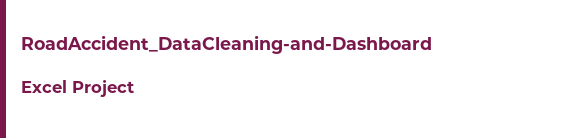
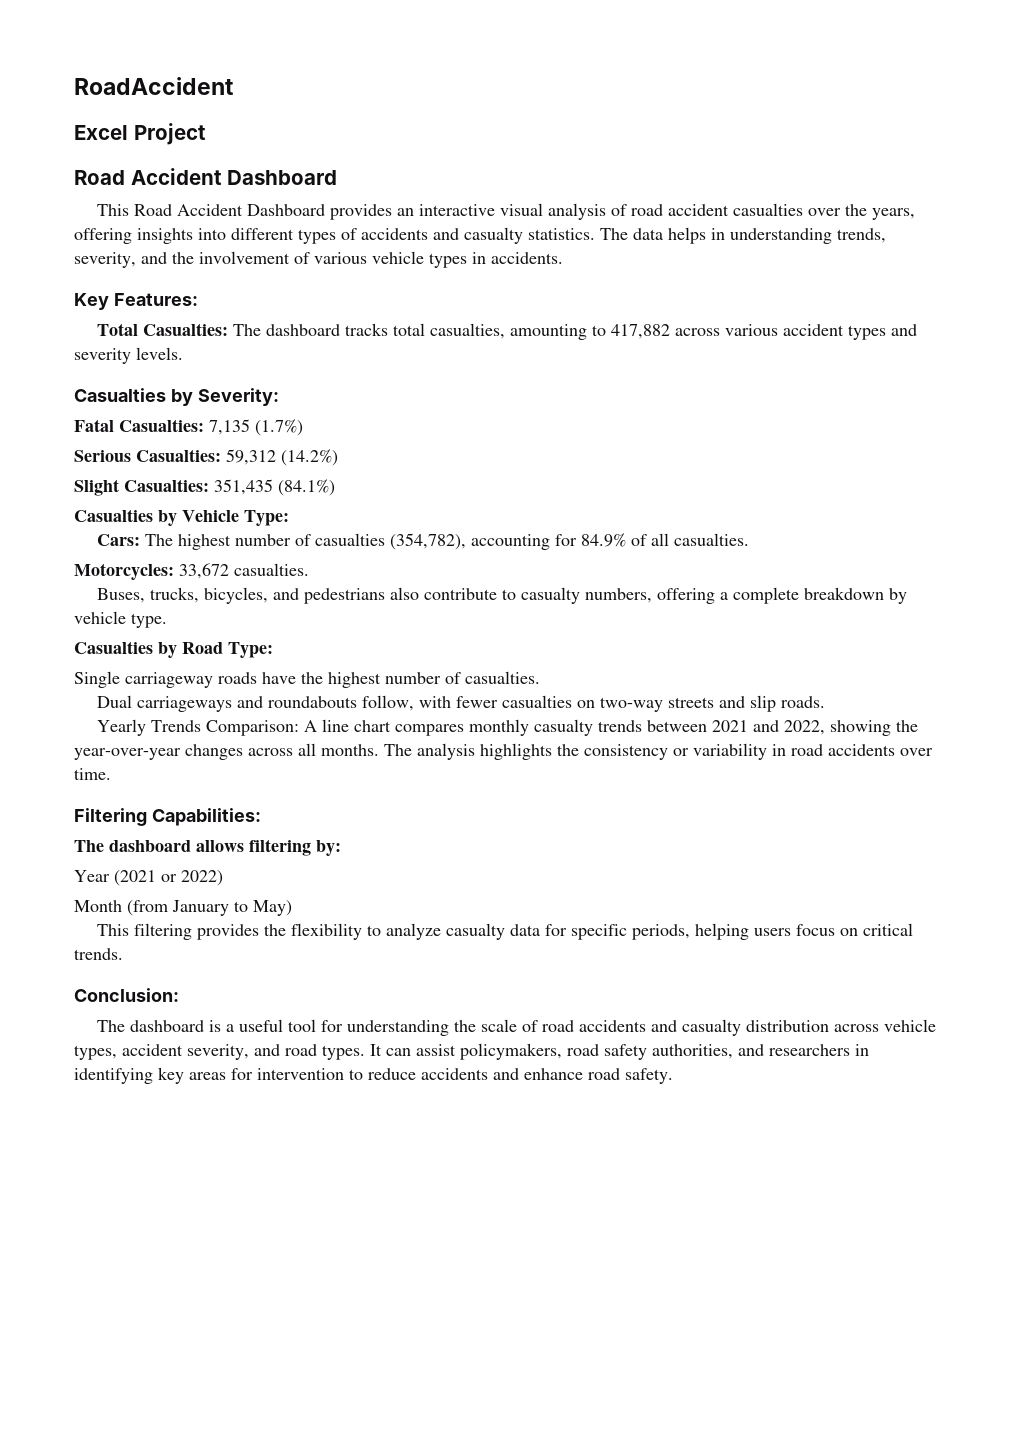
- RoadAccident_DataCleaning-and-Dashboard
+ RoadAccident
  Excel Project
+ Road Accident Dashboard
+ This Road Accident Dashboard provides an interactive visual analysis of road accident casualties over the years, offering insights into different types of accidents and casualty statistics. The data helps in understanding trends, severity, and the involvement of various vehicle types in accidents.
+ Key Features:
+ Total Casualties: The dashboard tracks total casualties, amounting to 417,882 across various accident types and severity levels.
+ Casualties by Severity:
+ Fatal Casualties: 7,135 (1.7%)
+ Serious Casualties: 59,312 (14.2%)
+ Slight Casualties: 351,435 (84.1%)
+ Casualties by Vehicle Type:
+ Cars: The highest number of casualties (354,782), accounting for 84.9% of all casualties.
+ Motorcycles: 33,672 casualties.
+ Buses, trucks, bicycles, and pedestrians also contribute to casualty numbers, offering a complete breakdown by vehicle type.
+ Casualties by Road Type:
+ Single carriageway roads have the highest number of casualties.
+ Dual carriageways and roundabouts follow, with fewer casualties on two-way streets and slip roads.
+ Yearly Trends Comparison: A line chart compares monthly casualty trends between 2021 and 2022, showing the year-over-year changes across all months. The analysis highlights the consistency or variability in road accidents over time.
+ Filtering Capabilities:
+ The dashboard allows filtering by:
+ Year (2021 or 2022)
+ Month (from January to May)
+ This filtering provides the flexibility to analyze casualty data for specific periods, helping users focus on critical trends.
+ Conclusion:
+ The dashboard is a useful tool for understanding the scale of road accidents and casualty distribution across vehicle types, accident severity, and road types. It can assist policymakers, road safety authorities, and researchers in identifying key areas for intervention to reduce accidents and enhance road safety.

